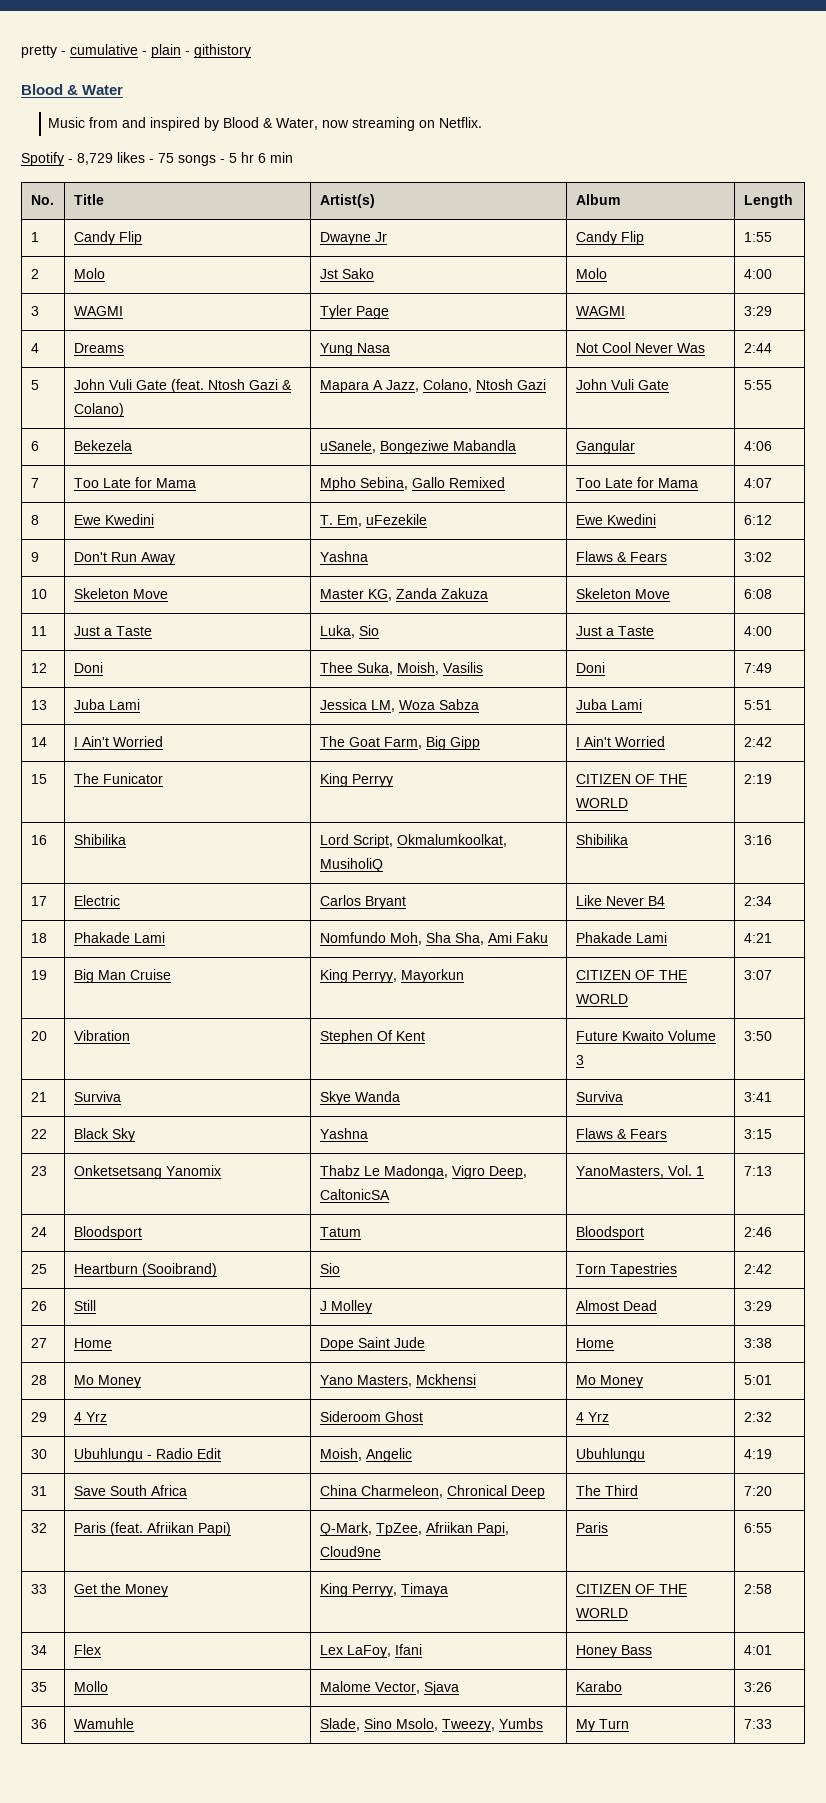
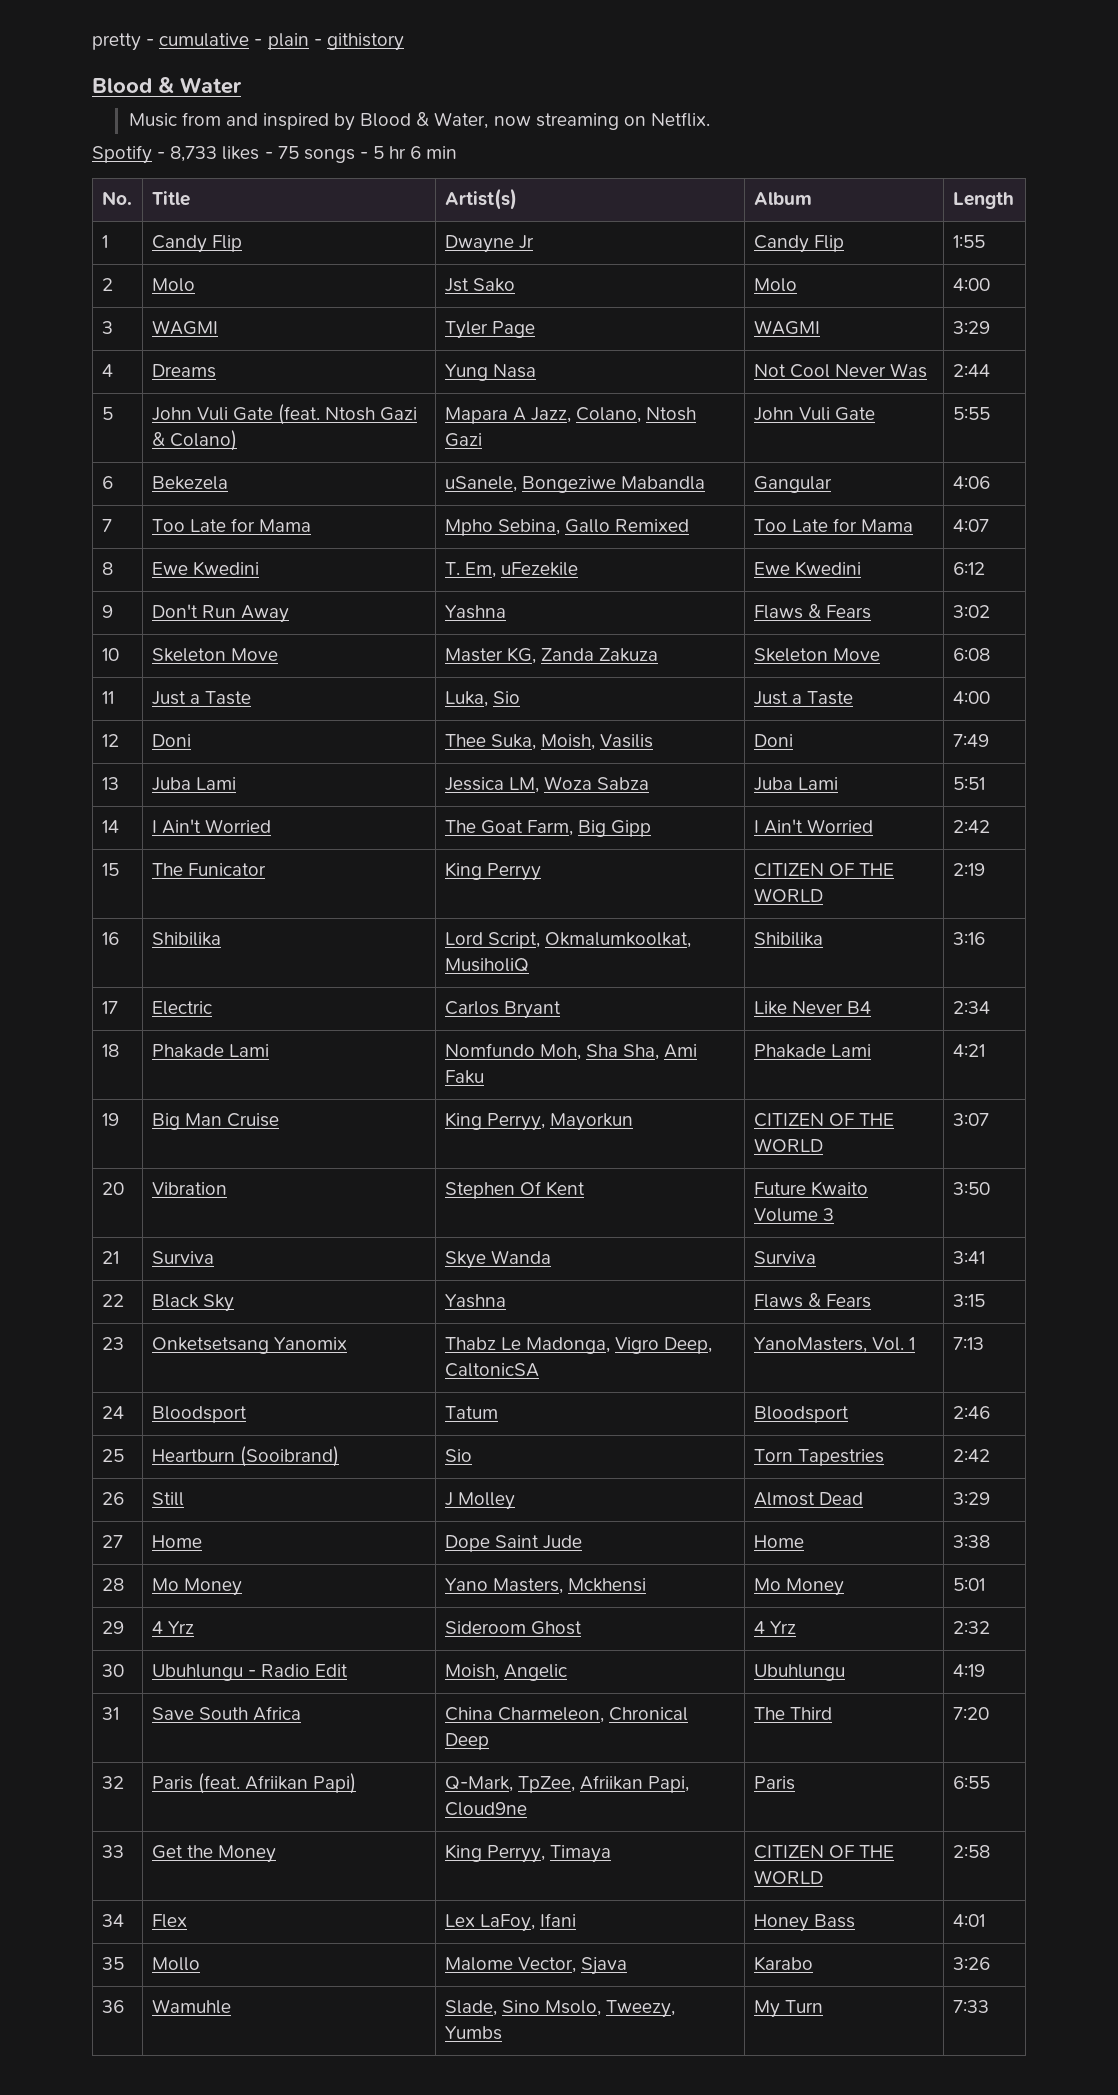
- Spotify - 8,729 likes - 75 songs - 5 hr 6 min
+ Spotify - 8,733 likes - 75 songs - 5 hr 6 min

